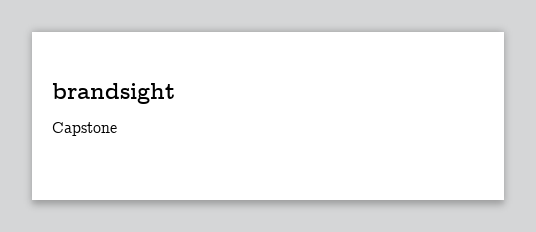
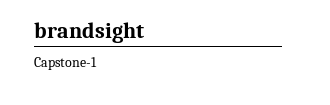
- Capstone
+ Capstone-1

